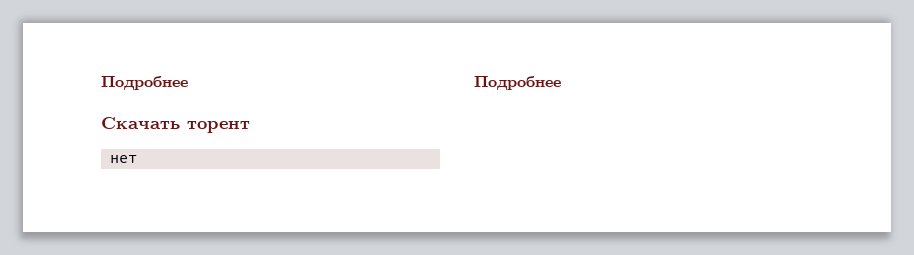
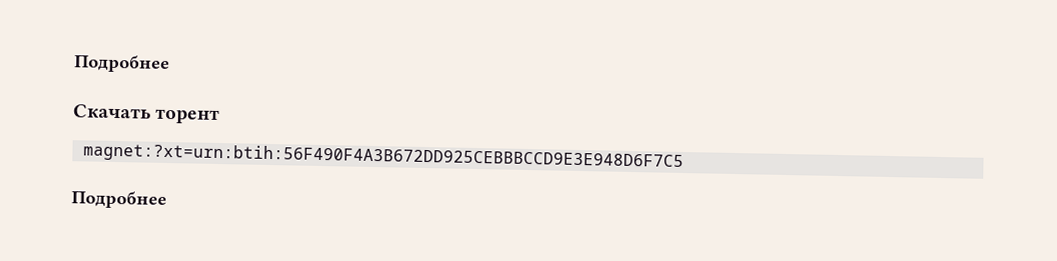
- нет
+ magnet:?xt=urn:btih:56F490F4A3B672DD925CEBBBCCD9E3E948D6F7C5

